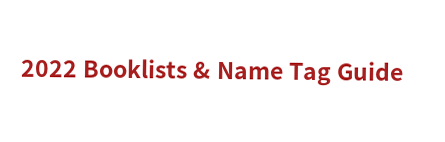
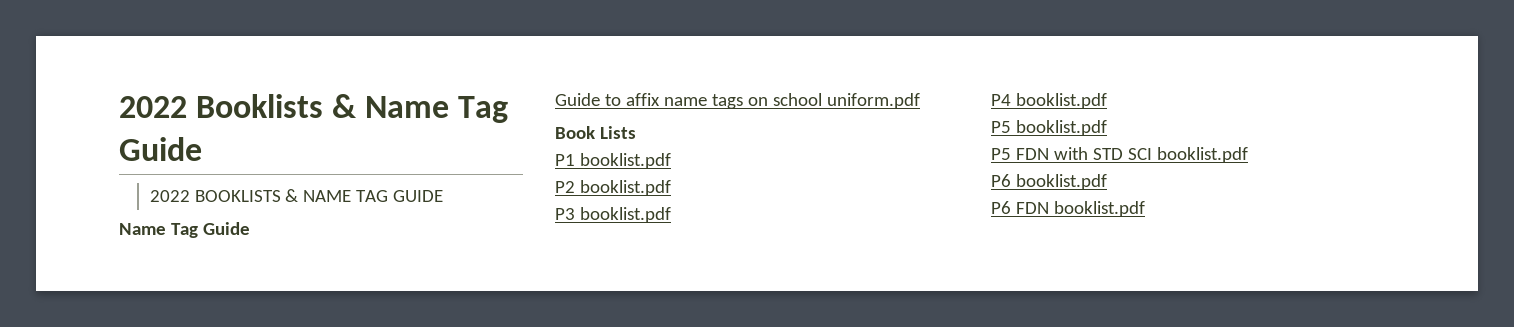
+ 2022 BOOKLISTS & NAME TAG GUIDE
+ Name Tag Guide
+ Guide to affix name tags on school uniform.pdf
+ Book Lists
+ P1 booklist.pdf
+ P2 booklist.pdf
+ P3 booklist.pdf
+ P4 booklist.pdf
+ P5 booklist.pdf
+ P5 FDN with STD SCI booklist.pdf
+ P6 booklist.pdf
+ P6 FDN booklist.pdf

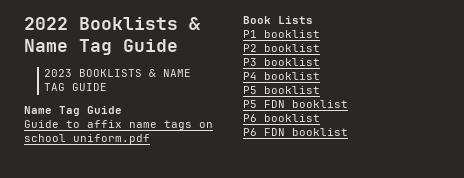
- 2022 BOOKLISTS & NAME TAG GUIDE
+ 2023 BOOKLISTS & NAME TAG GUIDE
- P1 booklist.pdf
+ P1 booklist
- P2 booklist.pdf
+ P2 booklist
- P3 booklist.pdf
+ P3 booklist
- P4 booklist.pdf
- P5 booklist.pdf
+ P4 booklist
+ P5 booklist
- P5 FDN with STD SCI booklist.pdf
- P6 booklist.pdf
+ P5 FDN booklist
+ P6 booklist
- P6 FDN booklist.pdf
+ P6 FDN booklist

